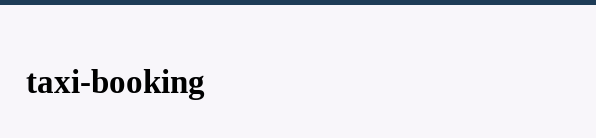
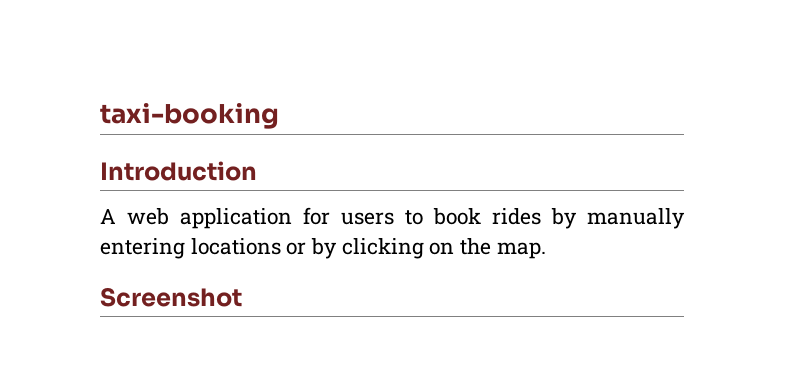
+ Introduction
+ A web application for users to book rides by manually entering locations or by clicking on the map.
+ Screenshot

